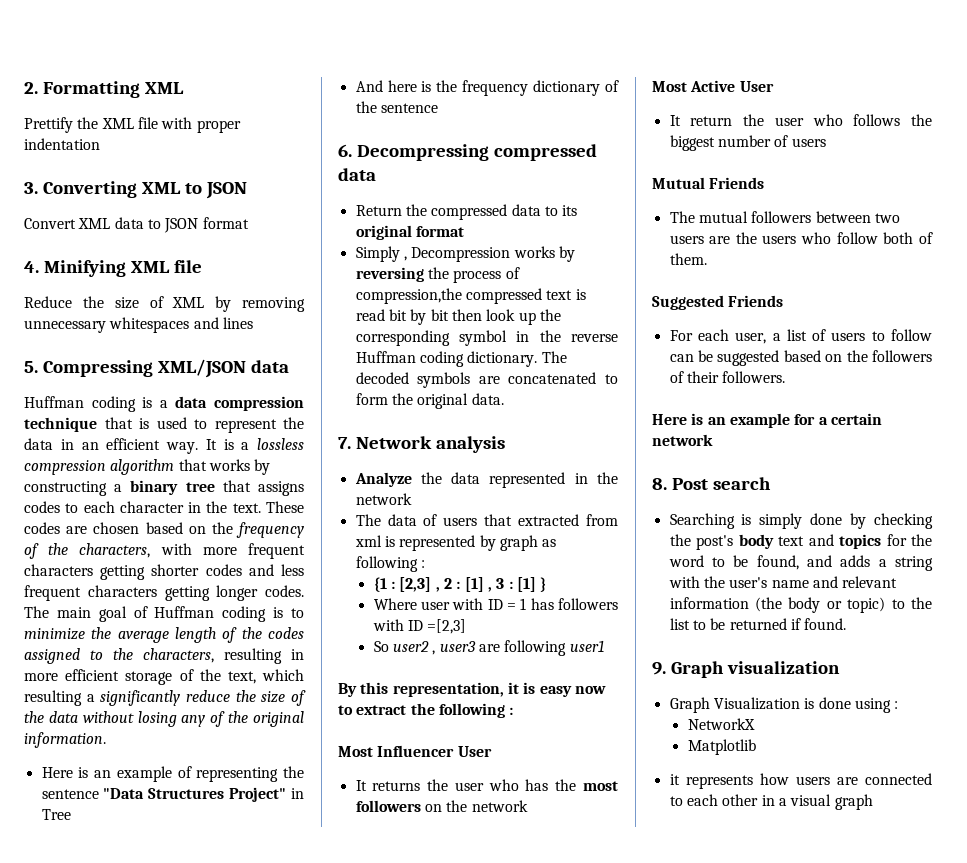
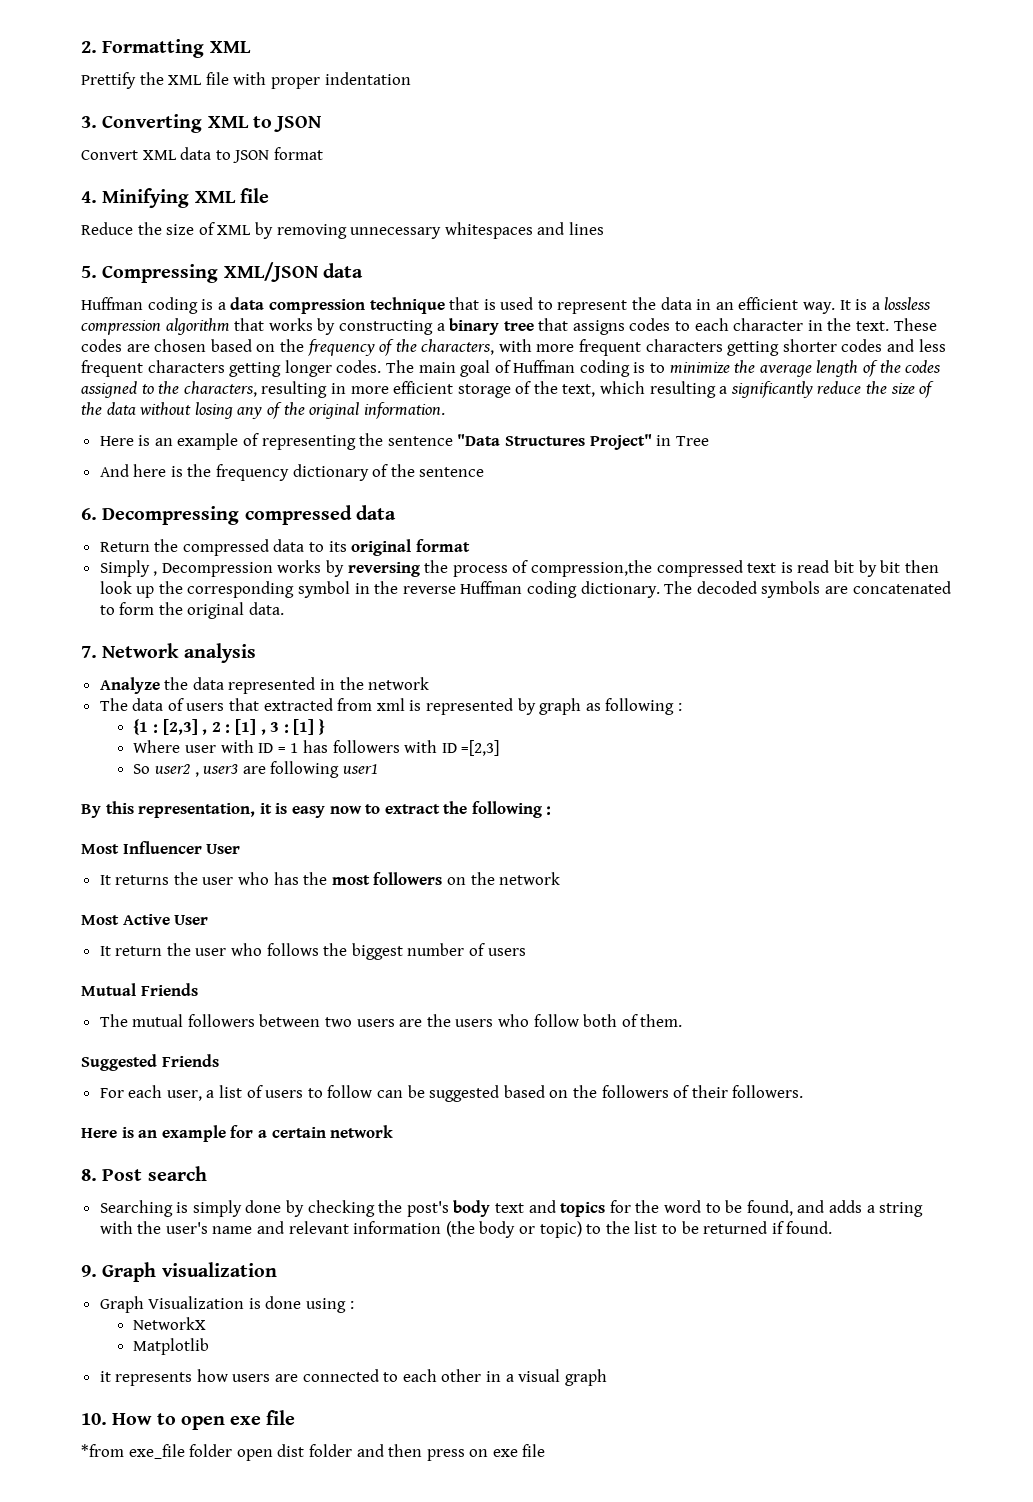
+ 10. How to open exe file
+ *from exe_file folder open dist folder and then press on exe file

